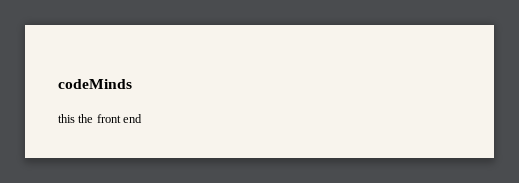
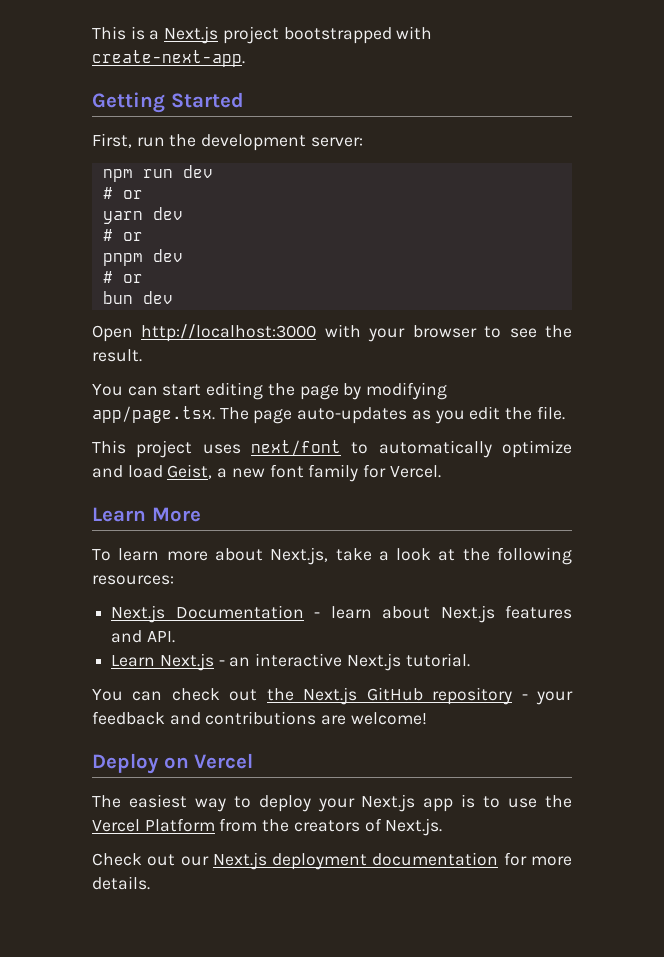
- codeMinds
- this the front end
+ This is a Next.js project bootstrapped with create-next-app.
+ Getting Started
+ First, run the development server:
+ npm run dev
+ # or
+ yarn dev
+ # or
+ pnpm dev
+ # or
+ bun dev
+ Open http://localhost:3000 with your browser to see the result.
+ You can start editing the page by modifying app/page.tsx. The page auto-updates as you edit the file.
+ This project uses next/font to automatically optimize and load Geist, a new font family for Vercel.
+ Learn More
+ To learn more about Next.js, take a look at the following resources:
+ Next.js Documentation - learn about Next.js features and API.
+ Learn Next.js - an interactive Next.js tutorial.
+ You can check out the Next.js GitHub repository - your feedback and contributions are welcome!
+ Deploy on Vercel
+ The easiest way to deploy your Next.js app is to use the Vercel Platform from the creators of Next.js.
+ Check out our Next.js deployment documentation for more details.

